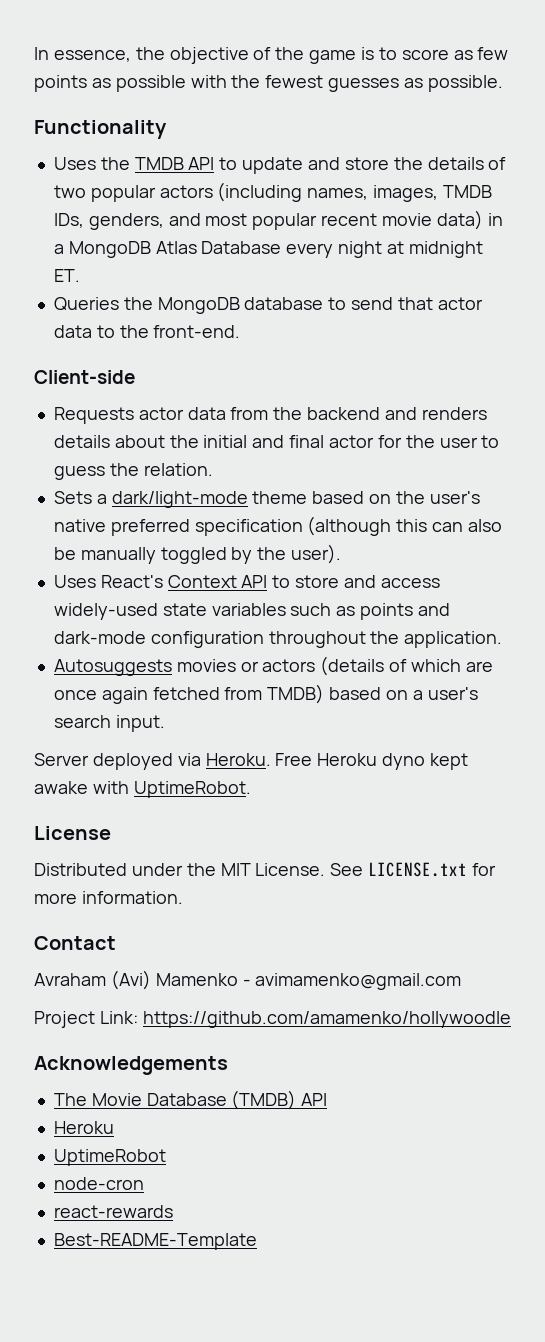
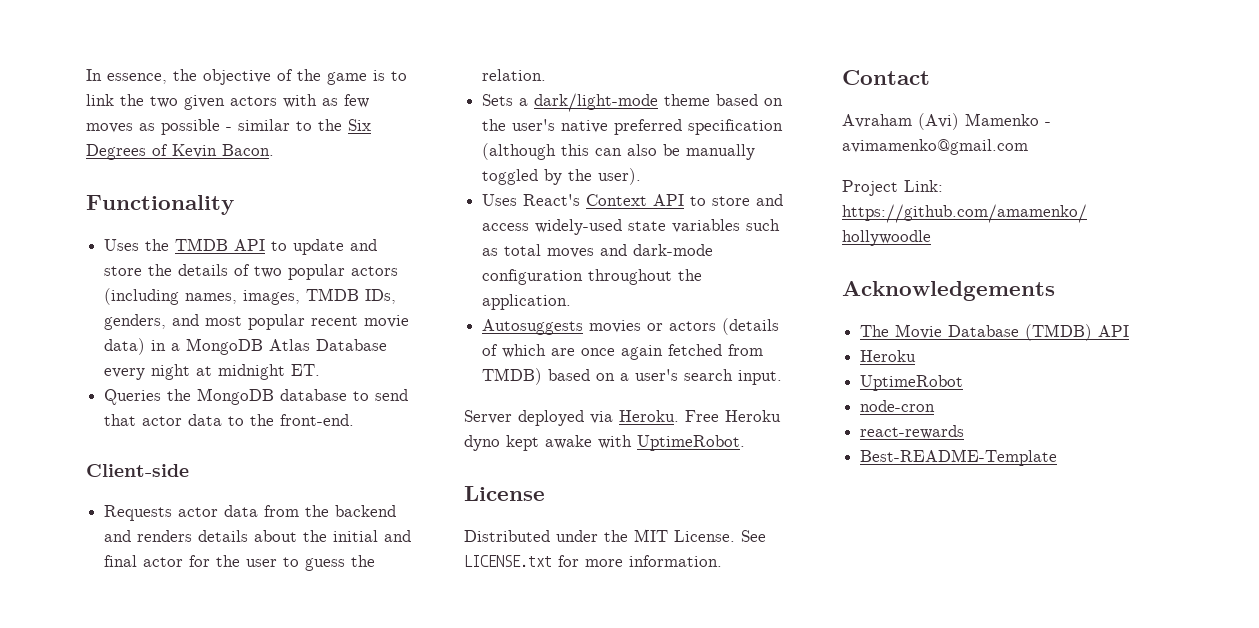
- In essence, the objective of the game is to score as few points as possible with the fewest guesses as possible.
+ In essence, the objective of the game is to link the two given actors with as few moves as possible - similar to the Six Degrees of Kevin Bacon.
- Uses React's Context API to store and access widely-used state variables such as points and dark-mode configuration throughout the application.
+ Uses React's Context API to store and access widely-used state variables such as total moves and dark-mode configuration throughout the application.

